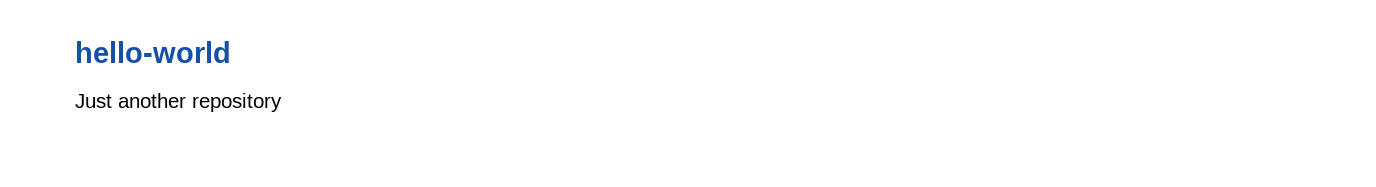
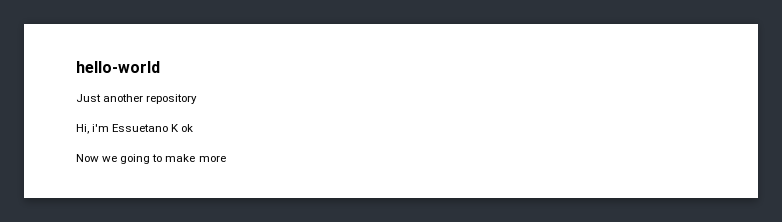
+ Hi, i'm Essuetano K ok
+ Now we going to make more

